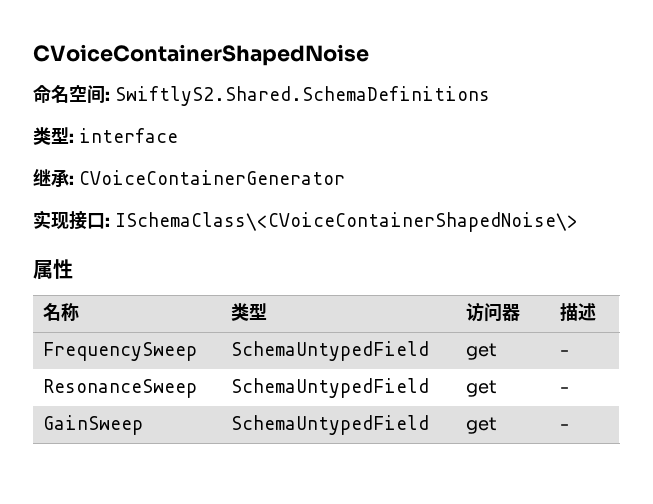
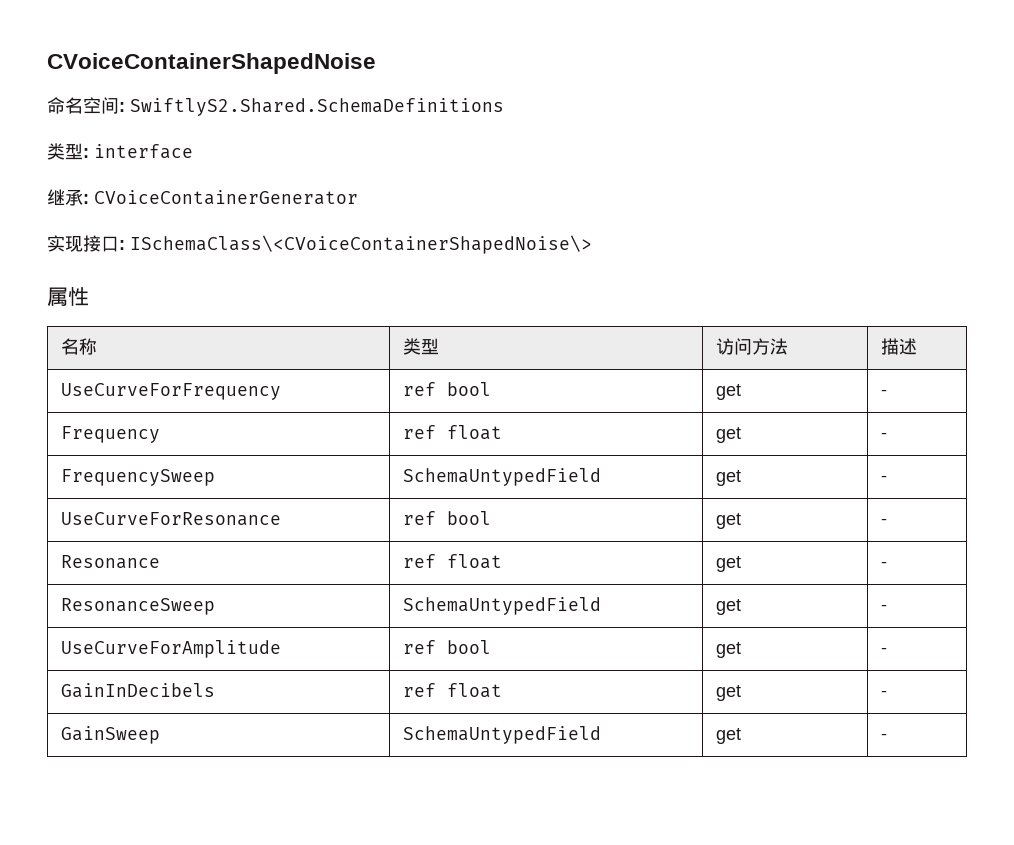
- 名称 | 类型 | 访问器 | 描述
+ 名称 | 类型 | 访问方法 | 描述
+ UseCurveForFrequency | ref bool | get | -
+ Frequency | ref float | get | -
  FrequencySweep | SchemaUntypedField | get | -
+ UseCurveForResonance | ref bool | get | -
+ Resonance | ref float | get | -
  ResonanceSweep | SchemaUntypedField | get | -
+ UseCurveForAmplitude | ref bool | get | -
+ GainInDecibels | ref float | get | -

